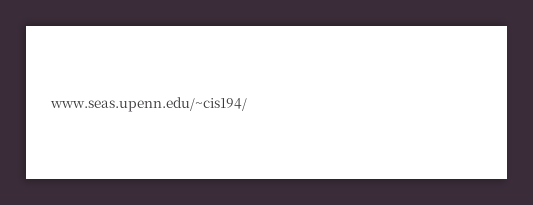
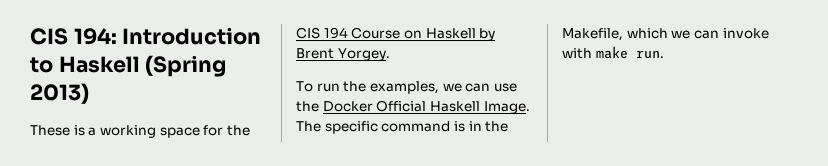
- www.seas.upenn.edu/~cis194/
+ CIS 194: Introduction to Haskell (Spring 2013)
+ These is a working space for the CIS 194 Course on Haskell by Brent Yorgey.
+ To run the examples, we can use the Docker Official Haskell Image. The specific command is in the Makefile, which we can invoke with make run.

